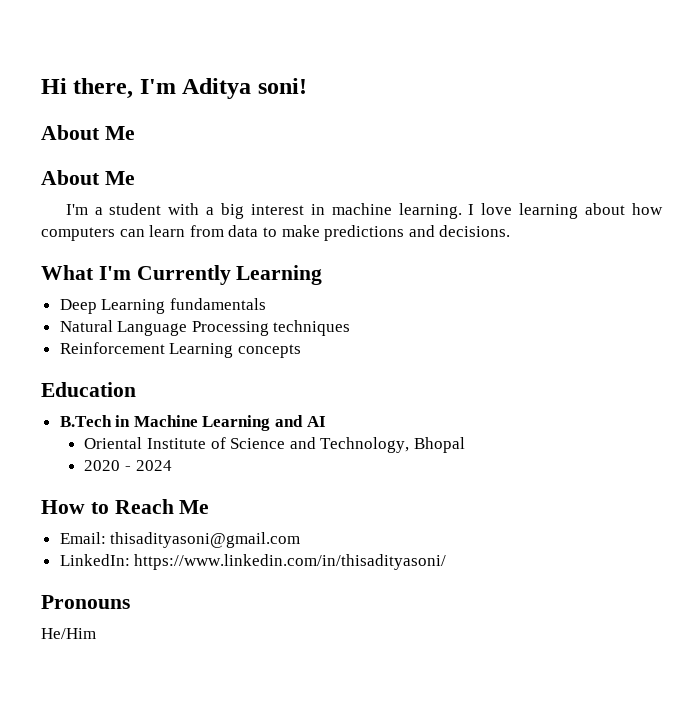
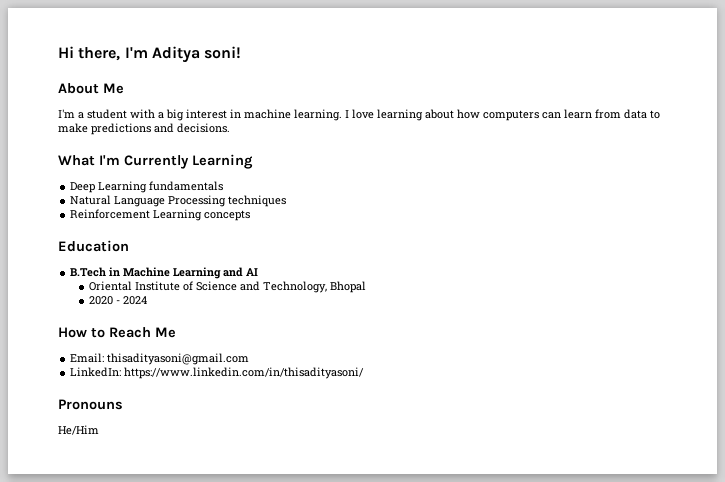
  Hi there, I'm Aditya soni!
- About Me

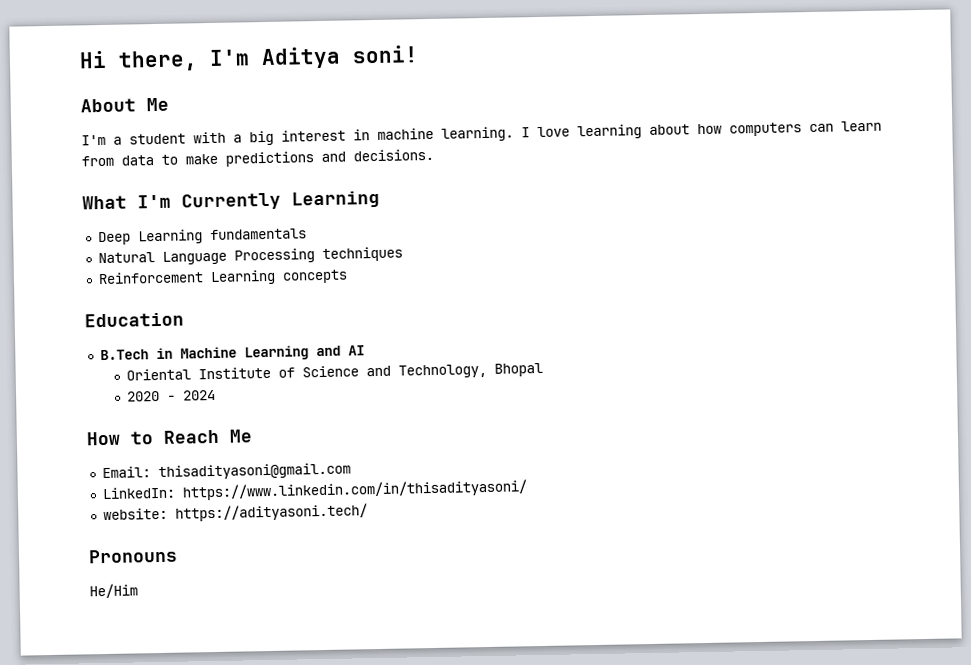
+ website: https://adityasoni.tech/

